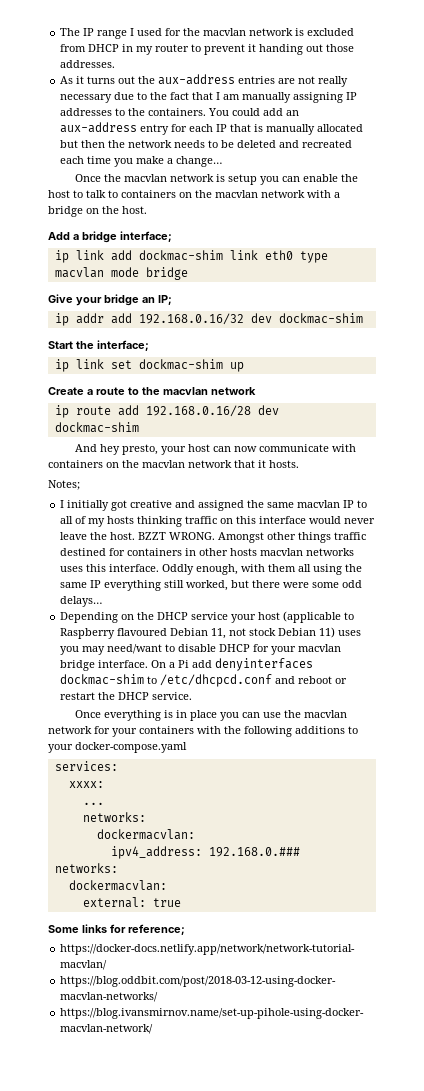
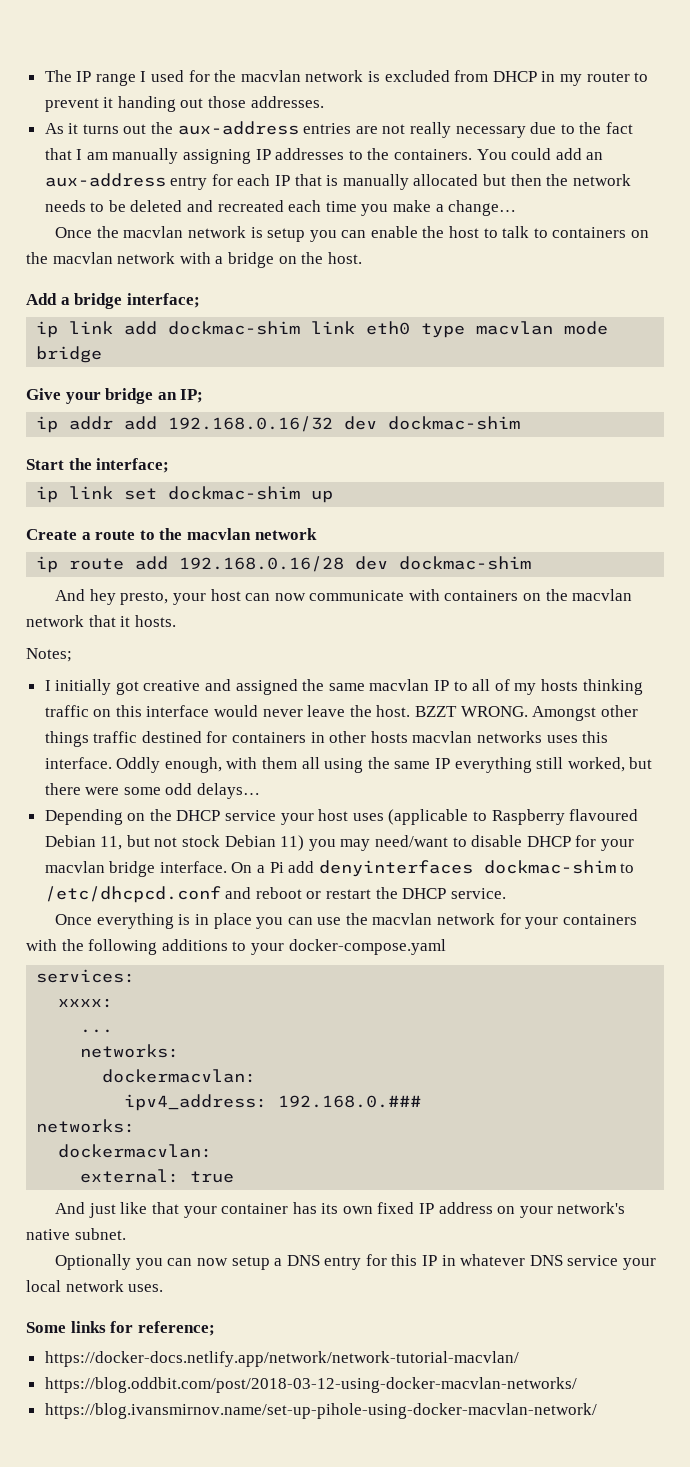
- Depending on the DHCP service your host (applicable to Raspberry flavoured Debian 11, not stock Debian 11) uses you may need/want to disable DHCP for your macvlan bridge interface.
+ Depending on the DHCP service your host uses (applicable to Raspberry flavoured Debian 11, but not stock Debian 11) you may need/want to disable DHCP for your macvlan bridge interface.
+ And just like that your container has its own fixed IP address on your network's native subnet.
+ Optionally you can now setup a DNS entry for this IP in whatever DNS service your local network uses.

